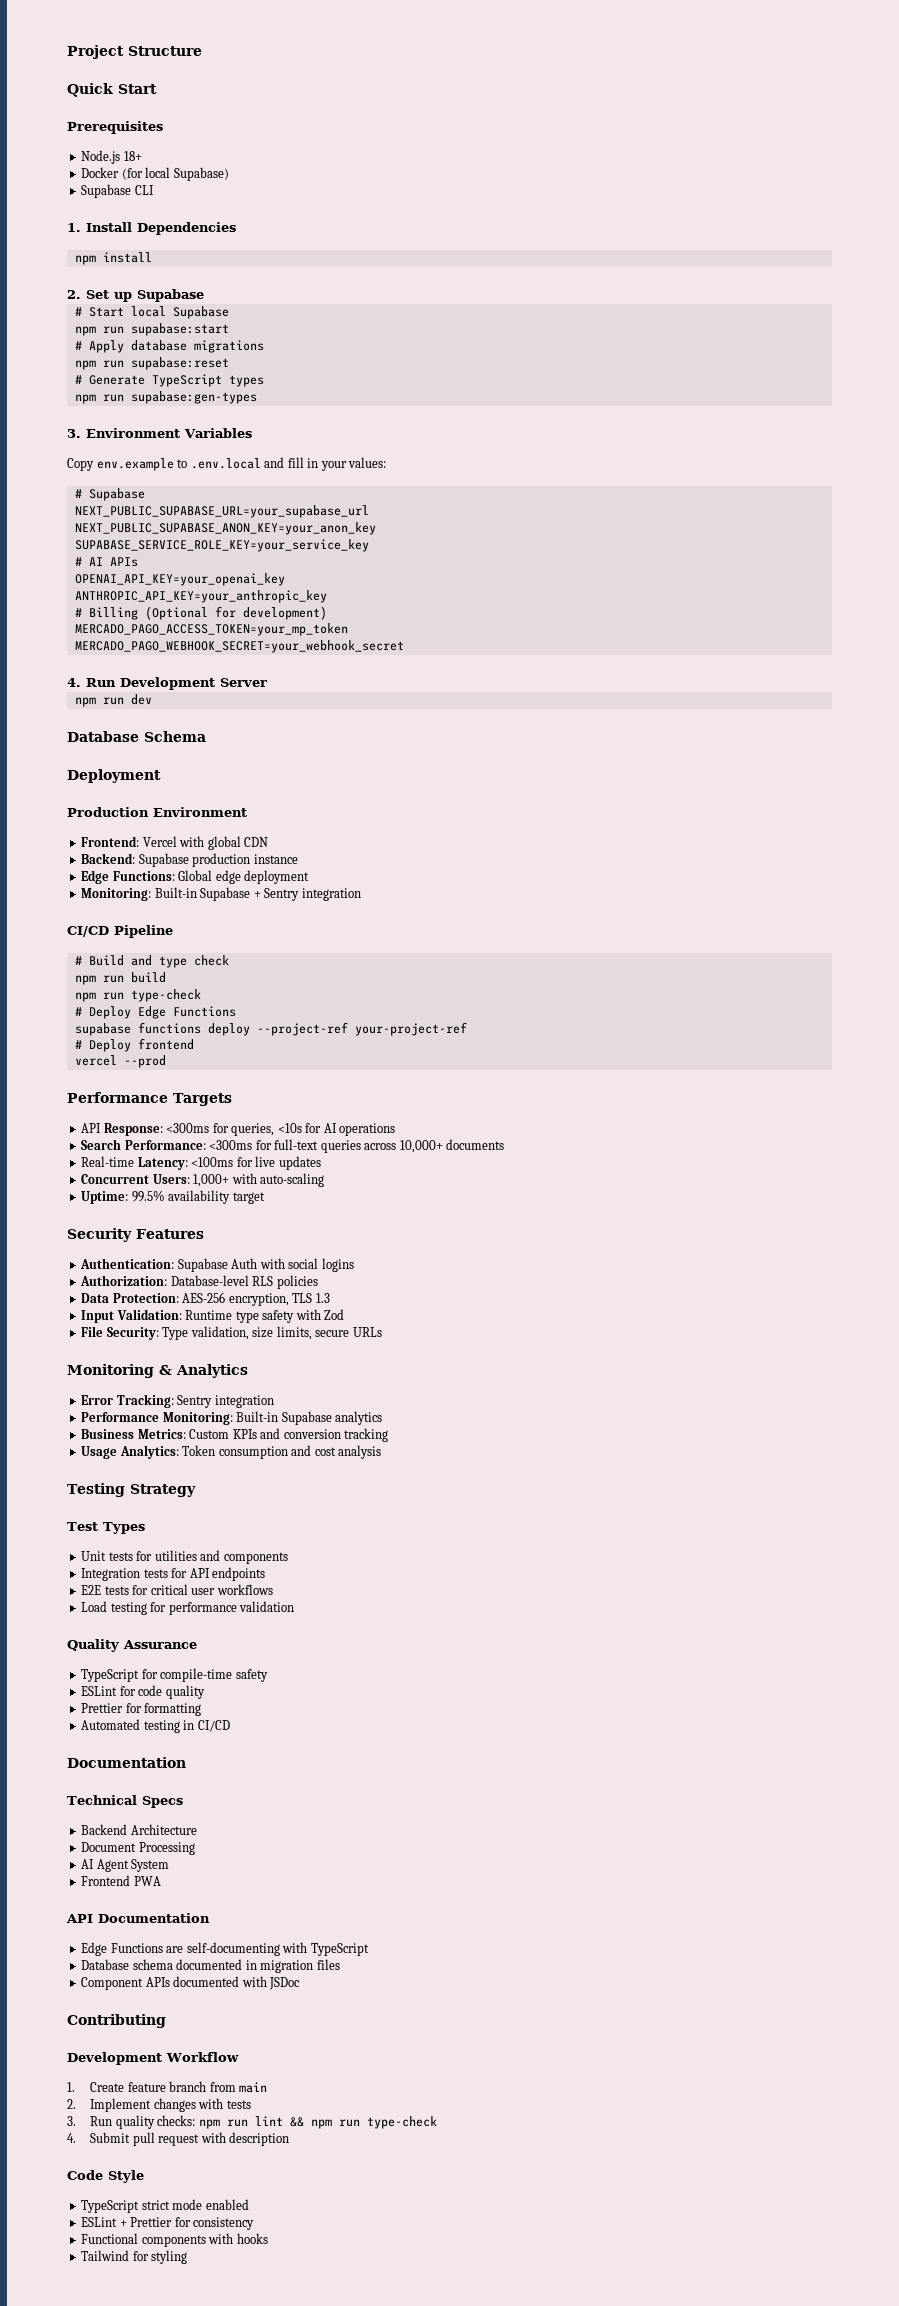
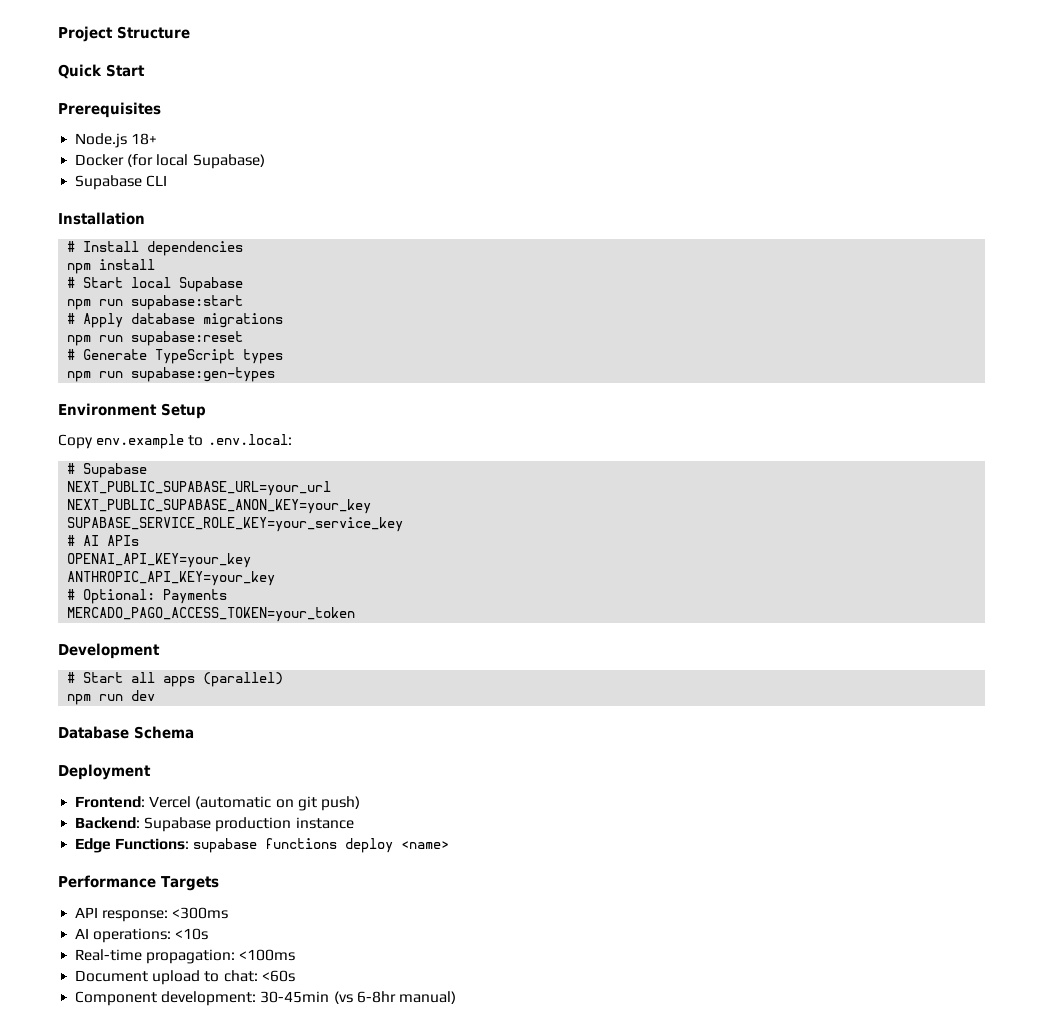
- 1. Install Dependencies
+ Installation
+ # Install dependencies
  npm install
- 2. Set up Supabase
- 3. Environment Variables
+ Environment Setup
- Copy env.example to .env.local and fill in your values:
+ Copy env.example to .env.local:
- NEXT_PUBLIC_SUPABASE_URL=your_supabase_url
- NEXT_PUBLIC_SUPABASE_ANON_KEY=your_anon_key
+ NEXT_PUBLIC_SUPABASE_URL=your_url
+ NEXT_PUBLIC_SUPABASE_ANON_KEY=your_key
- OPENAI_API_KEY=your_openai_key
- ANTHROPIC_API_KEY=your_anthropic_key
- # Billing (Optional for development)
- MERCADO_PAGO_ACCESS_TOKEN=your_mp_token
- MERCADO_PAGO_WEBHOOK_SECRET=your_webhook_secret
- 4. Run Development Server
+ OPENAI_API_KEY=your_key
+ ANTHROPIC_API_KEY=your_key
+ # Optional: Payments
+ MERCADO_PAGO_ACCESS_TOKEN=your_token
+ Development
+ # Start all apps (parallel)
- Production Environment
- Frontend: Vercel with global CDN
+ Frontend: Vercel (automatic on git push)
- Edge Functions: Global edge deployment
- Monitoring: Built-in Supabase + Sentry integration
- CI/CD Pipeline
- # Build and type check
- npm run build
- npm run type-check
- # Deploy Edge Functions
- supabase functions deploy --project-ref your-project-ref
- # Deploy frontend
- vercel --prod
+ Edge Functions: supabase functions deploy <name>
- API Response: <300ms for queries, <10s for AI operations
- Search Performance: <300ms for full-text queries across 10,000+ documents
+ API response: <300ms
+ AI operations: <10s
- Real-time Latency: <100ms for live updates
- Concurrent Users: 1,000+ with auto-scaling
- Uptime: 99.5% availability target
- Security Features
- Authentication: Supabase Auth with social logins
- Authorization: Database-level RLS policies
- Data Protection: AES-256 encryption, TLS 1.3
- Input Validation: Runtime type safety with Zod
- File Security: Type validation, size limits, secure URLs
- Monitoring & Analytics
- Error Tracking: Sentry integration
- Performance Monitoring: Built-in Supabase analytics
- Business Metrics: Custom KPIs and conversion tracking
- Usage Analytics: Token consumption and cost analysis
- Testing Strategy
- Test Types
- Unit tests for utilities and components
- Integration tests for API endpoints
- E2E tests for critical user workflows
- Load testing for performance validation
- Quality Assurance
- TypeScript for compile-time safety
- ESLint for code quality
- Prettier for formatting
- Automated testing in CI/CD
- Documentation
- Technical Specs
- Backend Architecture
- Document Processing
- AI Agent System
- Frontend PWA
- API Documentation
- Edge Functions are self-documenting with TypeScript
- Database schema documented in migration files
- Component APIs documented with JSDoc
- Contributing
- Development Workflow
- 1. Create feature branch from main
- 2. Implement changes with tests
- 3. Run quality checks: npm run lint && npm run type-check
- 4. Submit pull request with description
- Code Style
- TypeScript strict mode enabled
- ESLint + Prettier for consistency
- Functional components with hooks
- Tailwind for styling
+ Real-time propagation: <100ms
+ Document upload to chat: <60s
+ Component development: 30-45min (vs 6-8hr manual)

